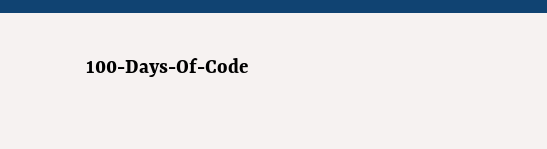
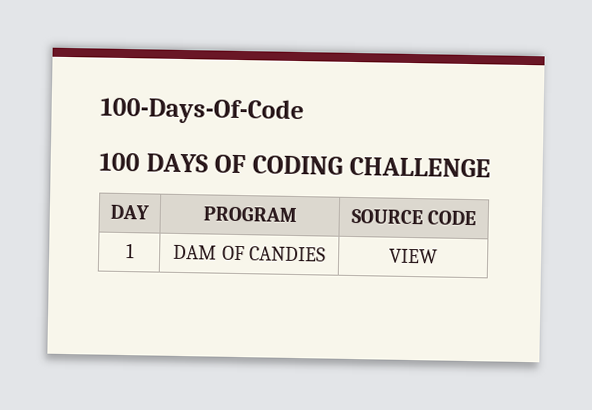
+ 100 DAYS OF CODING CHALLENGE
+ DAY | PROGRAM | SOURCE CODE
+ 1 | DAM OF CANDIES | VIEW

